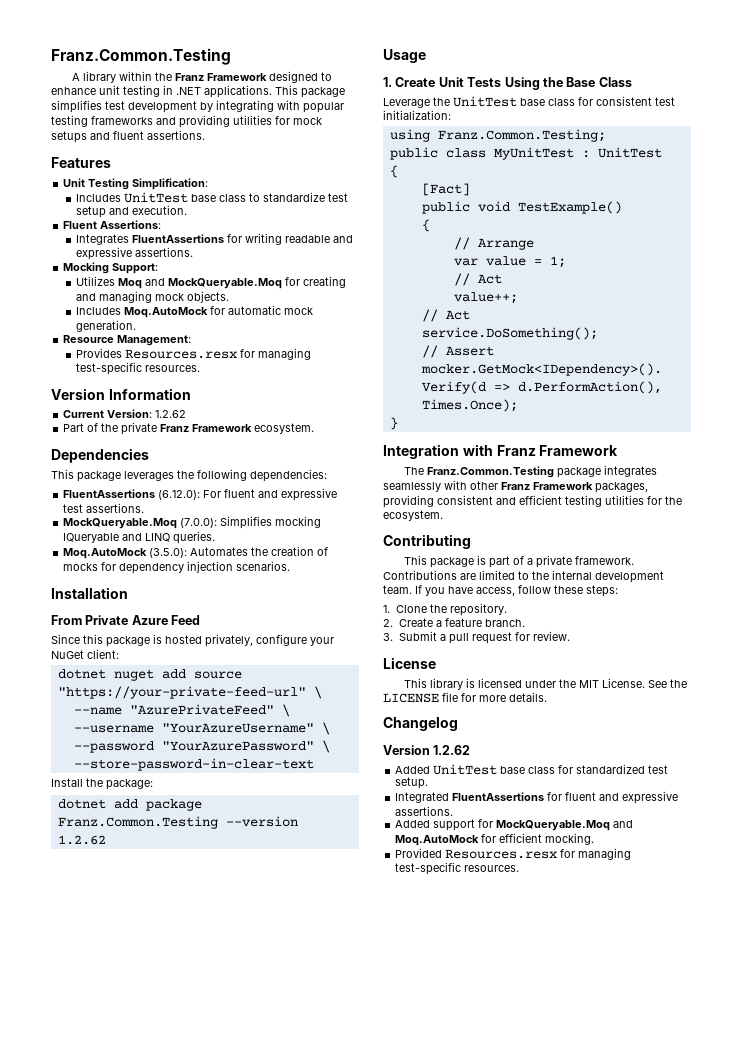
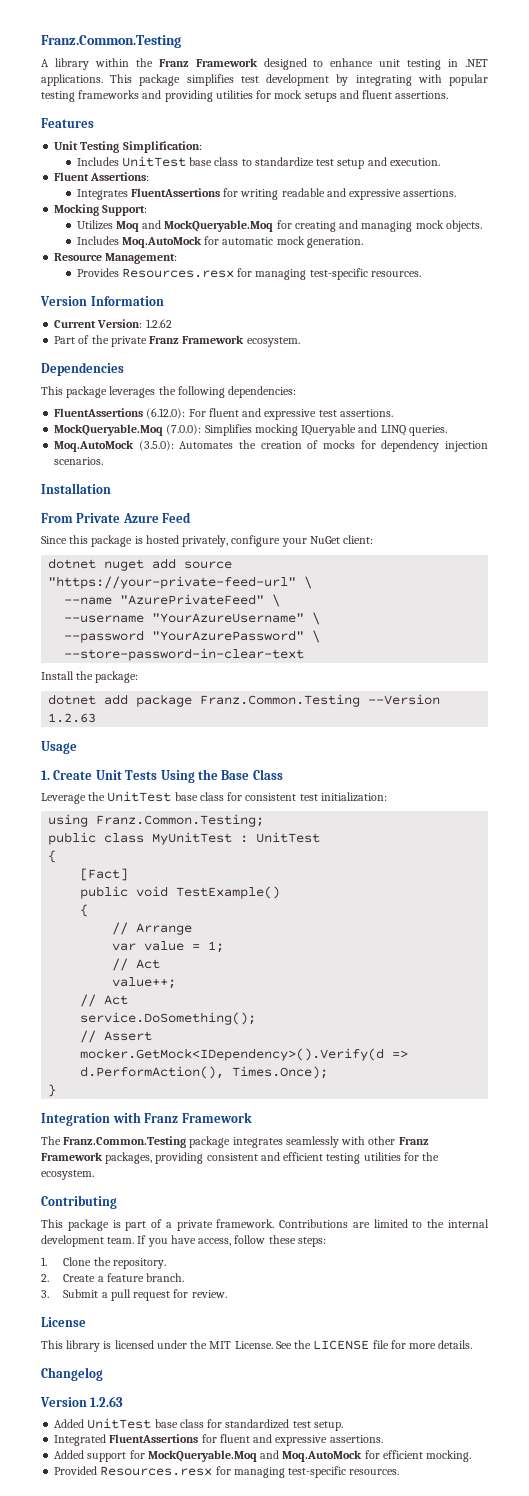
- dotnet add package Franz.Common.Testing --version 1.2.62
+ dotnet add package Franz.Common.Testing --Version 1.2.63
- Version 1.2.62
+ Version 1.2.63

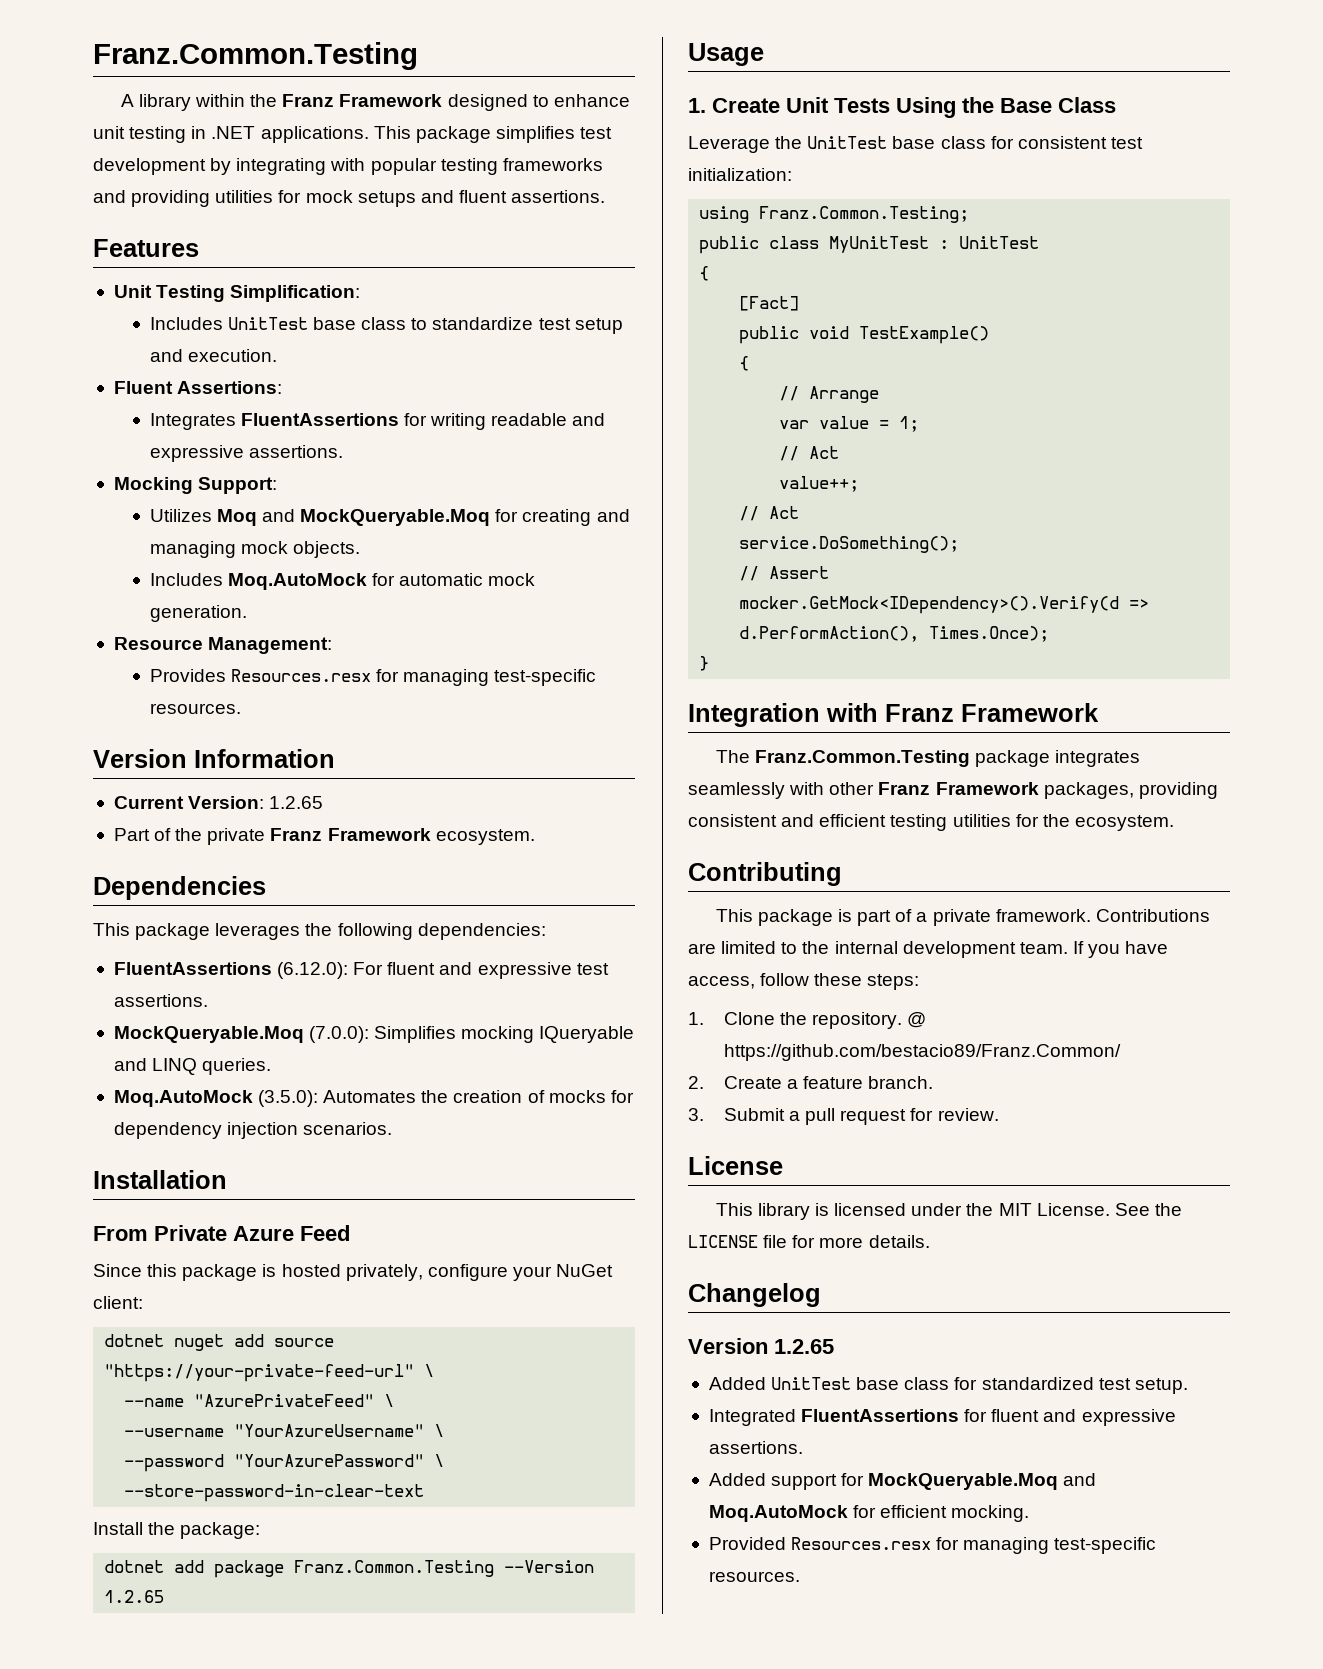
- Current Version: 1.2.62
+ Current Version: 1.2.65
- dotnet add package Franz.Common.Testing --Version 1.2.63
+ dotnet add package Franz.Common.Testing --Version 1.2.65
+ @ https://github.com/bestacio89/Franz.Common/
- Version 1.2.63
+ Version 1.2.65

